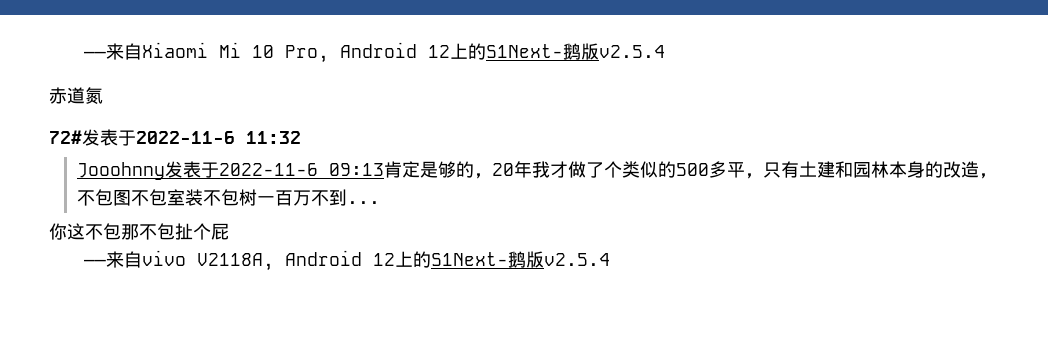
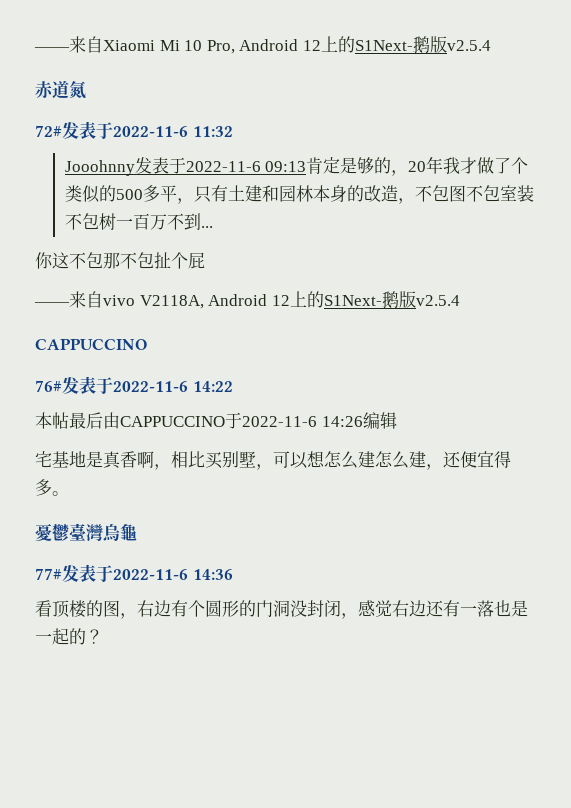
  ——来自vivo V2118A, Android 12上的S1Next-鹅版v2.5.4
+ CAPPUCCINO
+ 76#发表于2022-11-6 14:22
+ 本帖最后由CAPPUCCINO于2022-11-6 14:26编辑
+ 宅基地是真香啊，相比买别墅，可以想怎么建怎么建，还便宜得多。
+ 憂鬱臺灣烏龜
+ 77#发表于2022-11-6 14:36
+ 看顶楼的图，右边有个圆形的门洞没封闭，感觉右边还有一落也是一起的？

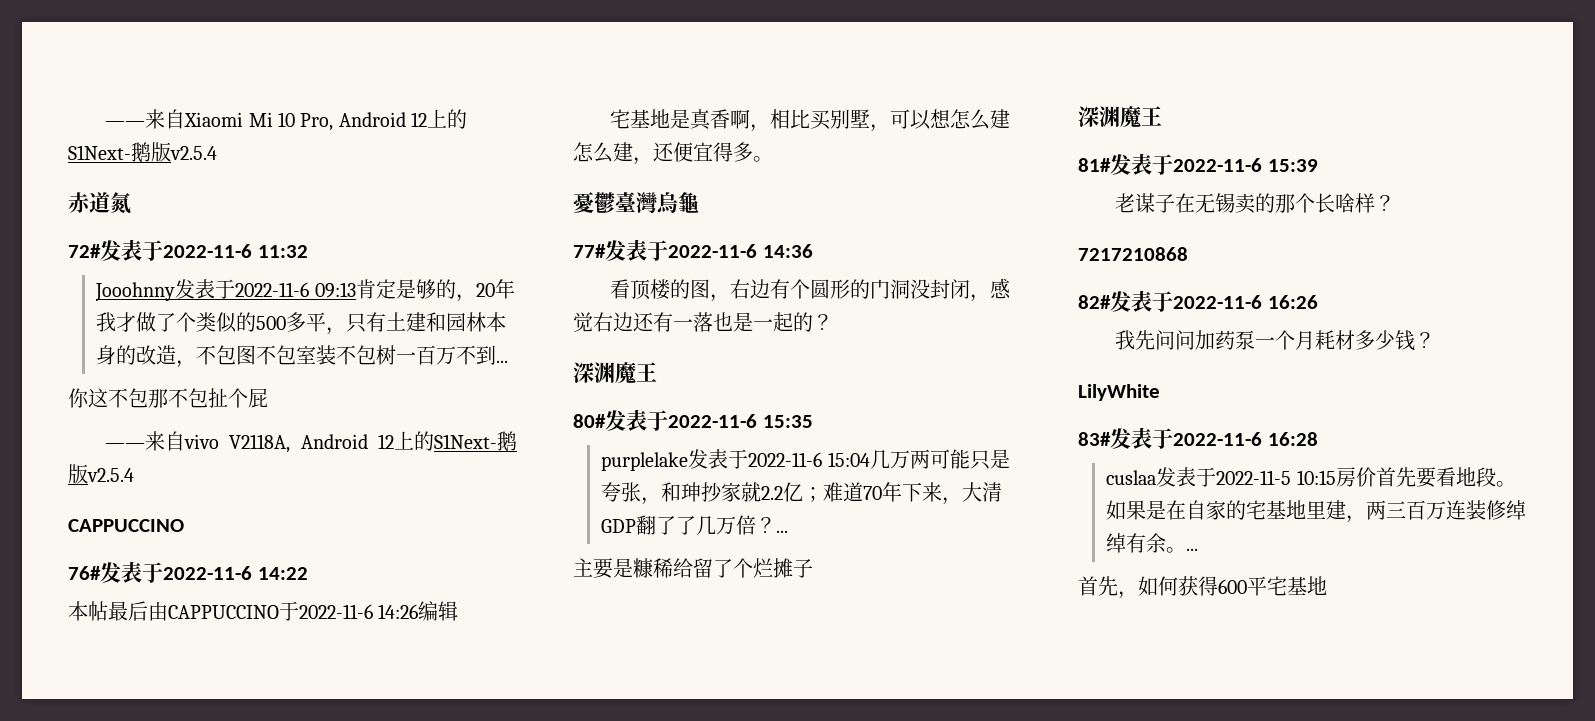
  看顶楼的图，右边有个圆形的门洞没封闭，感觉右边还有一落也是一起的？
+ 深渊魔王
+ 80#发表于2022-11-6 15:35
+ purplelake发表于2022-11-6 15:04几万两可能只是夸张，和珅抄家就2.2亿；难道70年下来，大清GDP翻了了几万倍？...
+ 主要是糠稀给留了个烂摊子
+ 深渊魔王
+ 81#发表于2022-11-6 15:39
+ 老谋子在无锡卖的那个长啥样？
+ 7217210868
+ 82#发表于2022-11-6 16:26
+ 我先问问加药泵一个月耗材多少钱？
+ LilyWhite
+ 83#发表于2022-11-6 16:28
+ cuslaa发表于2022-11-5 10:15房价首先要看地段。如果是在自家的宅基地里建，两三百万连装修绰绰有余。...
+ 首先，如何获得600平宅基地

